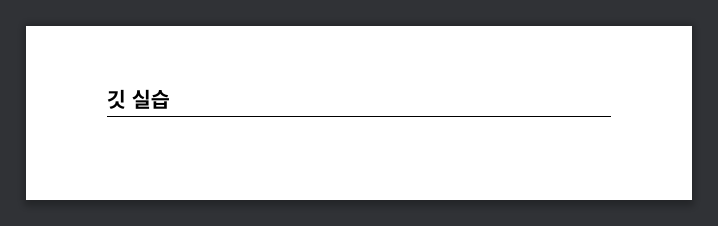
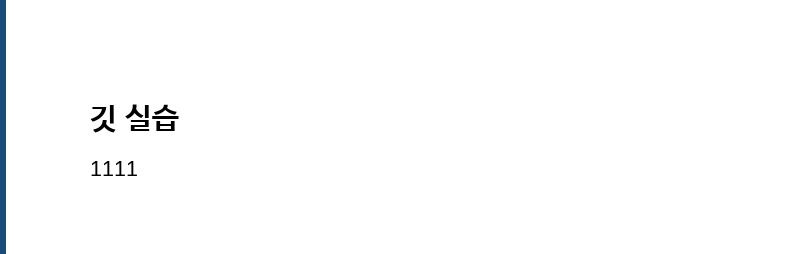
+ 1111

